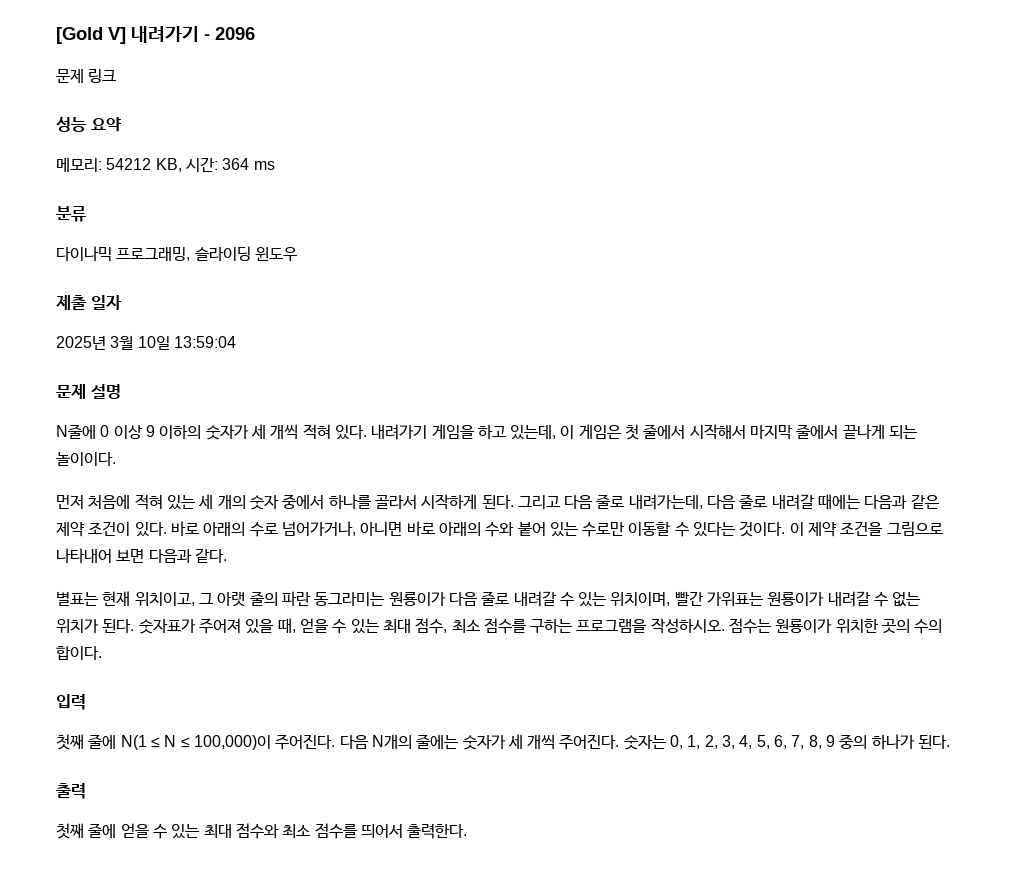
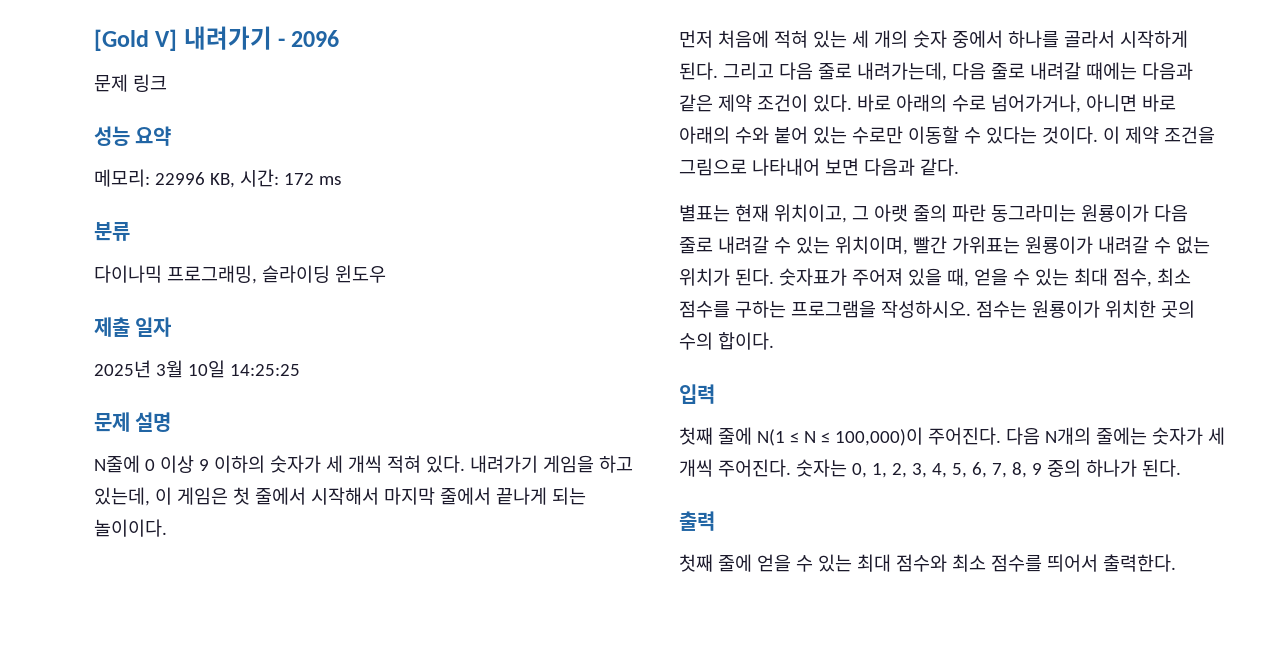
- 메모리: 54212 KB, 시간: 364 ms
+ 메모리: 22996 KB, 시간: 172 ms
- 2025년 3월 10일 13:59:04
+ 2025년 3월 10일 14:25:25

